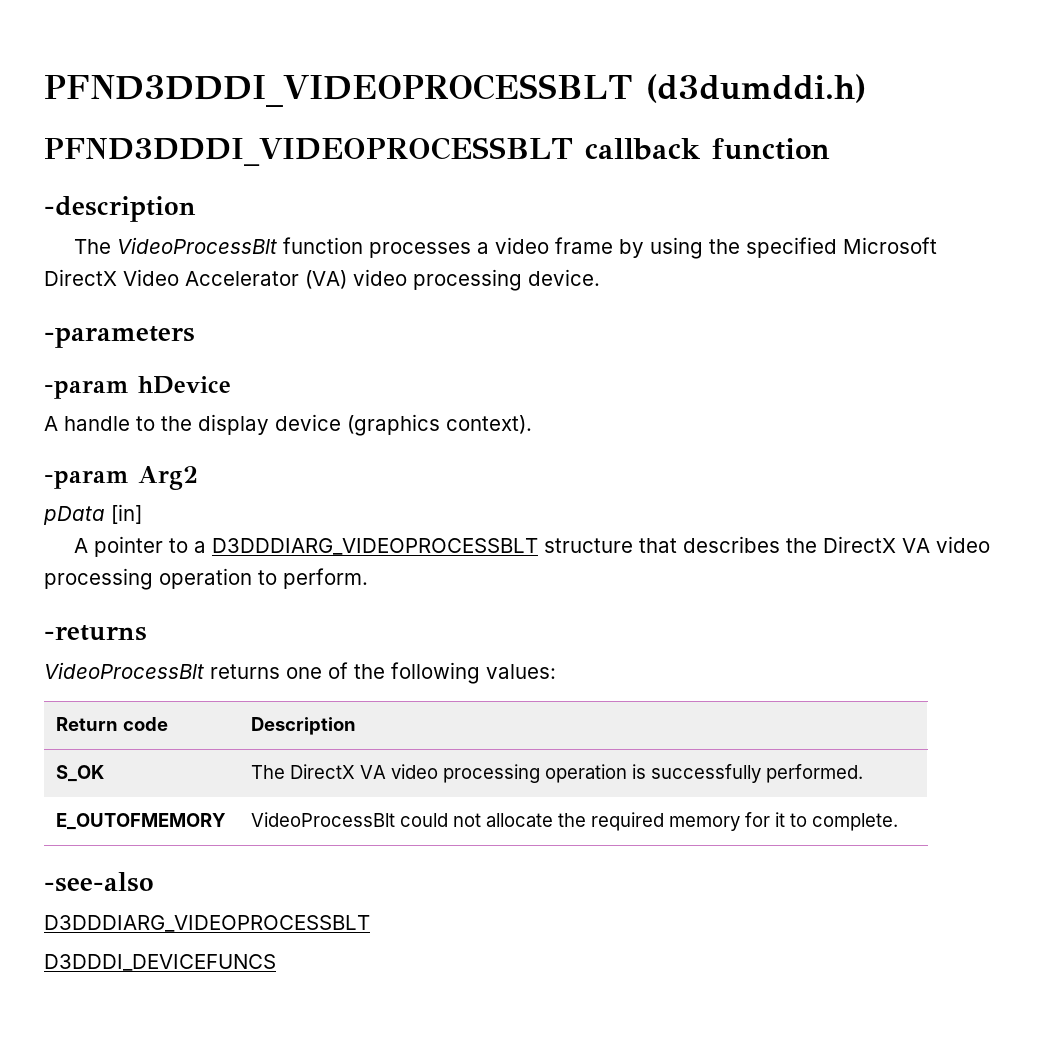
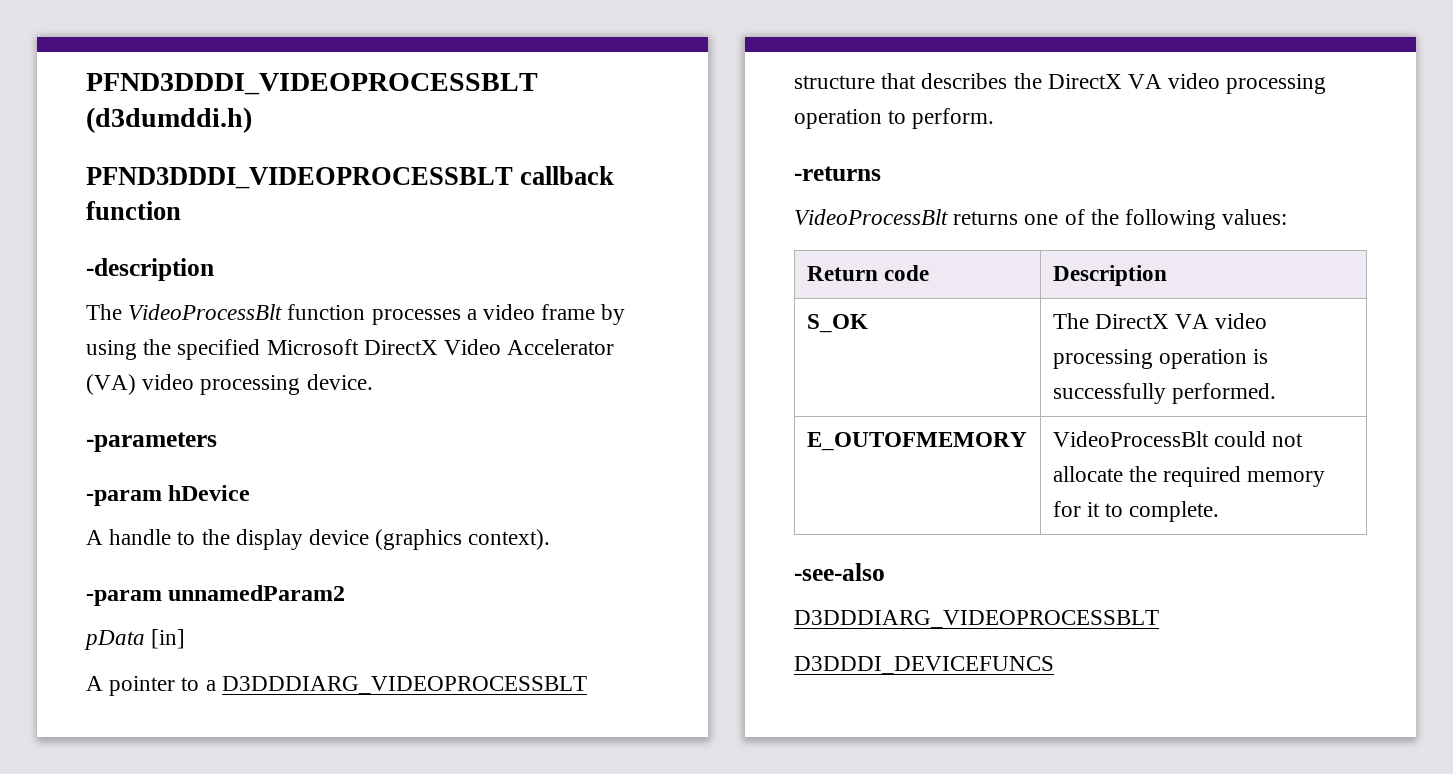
- -param Arg2
+ -param unnamedParam2

